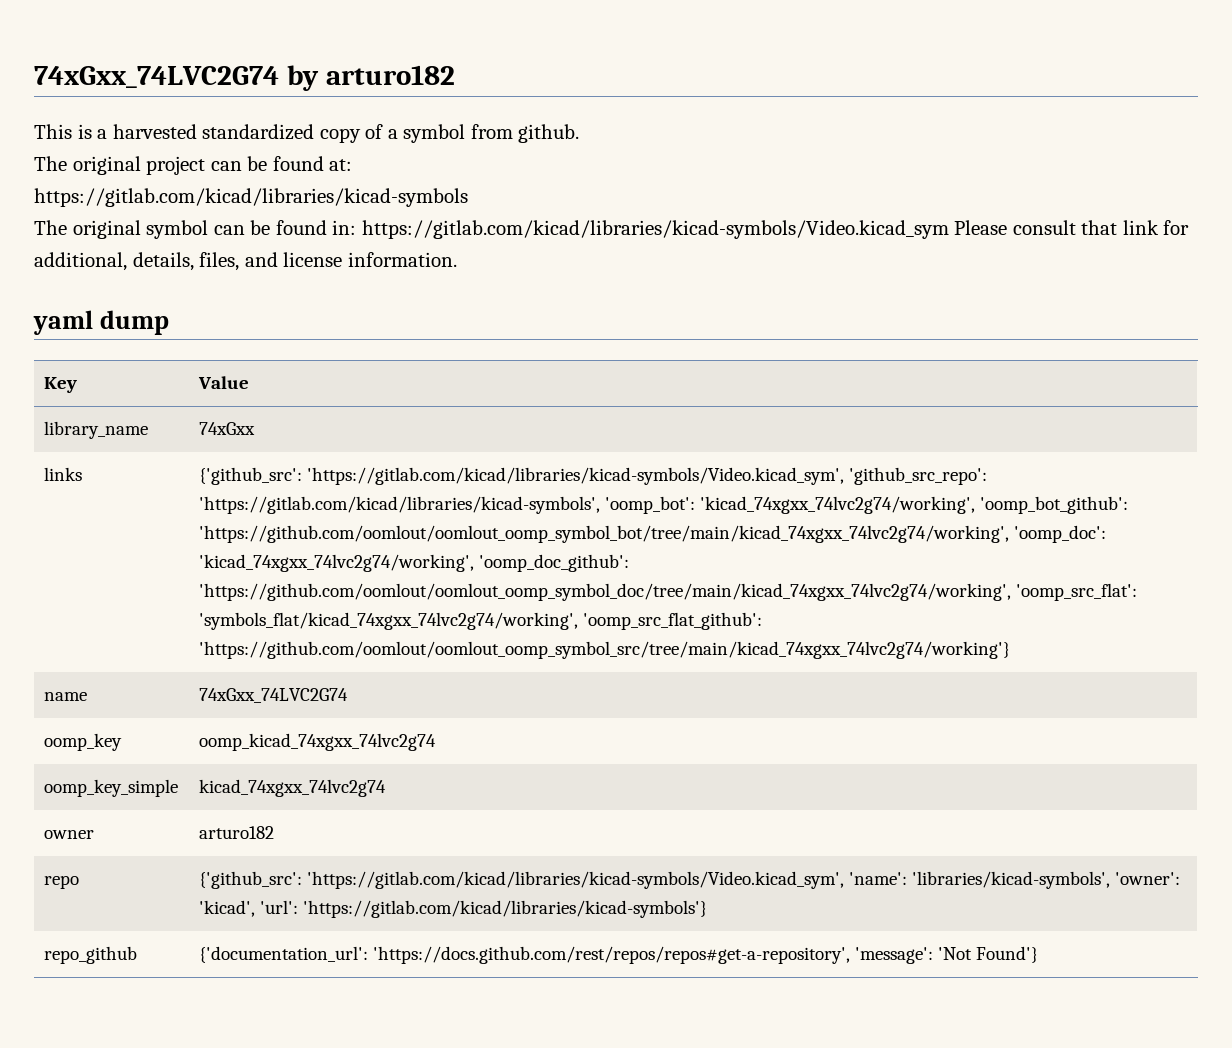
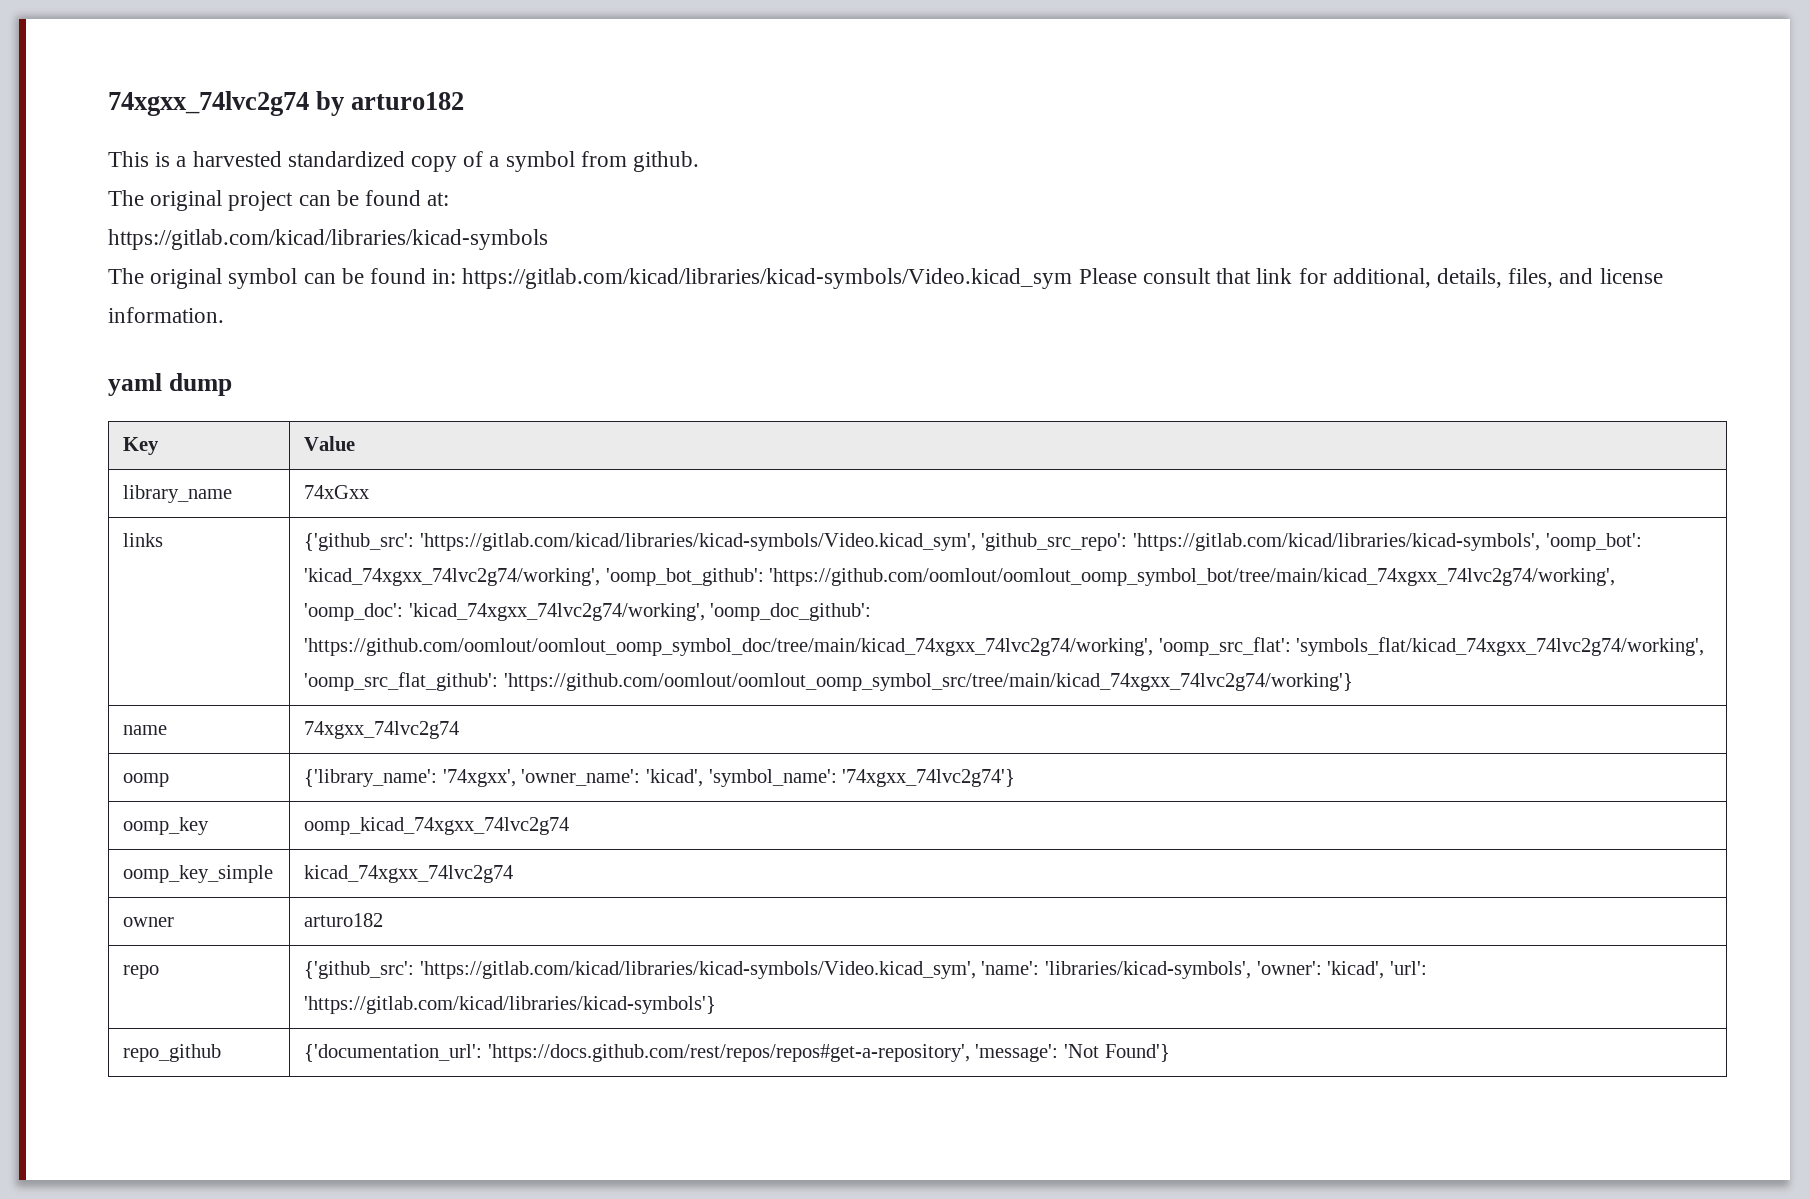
- 74xGxx_74LVC2G74 by arturo182
+ 74xgxx_74lvc2g74 by arturo182
- name | 74xGxx_74LVC2G74
+ name | 74xgxx_74lvc2g74
+ oomp | {'library_name': '74xgxx', 'owner_name': 'kicad', 'symbol_name': '74xgxx_74lvc2g74'}

